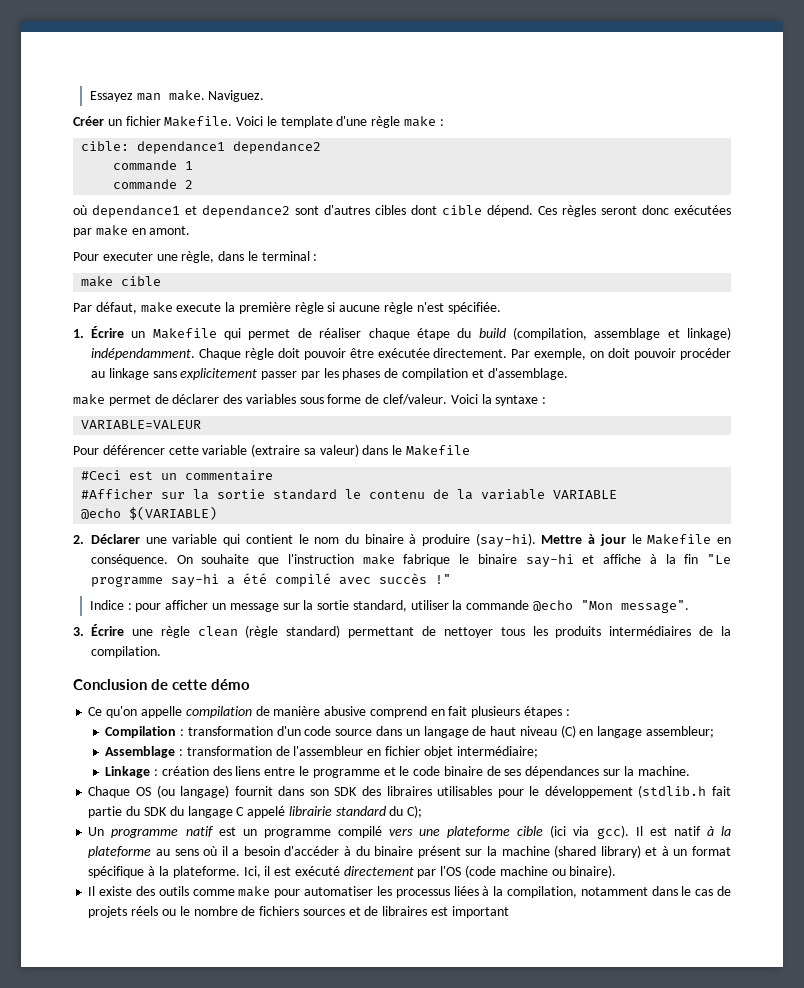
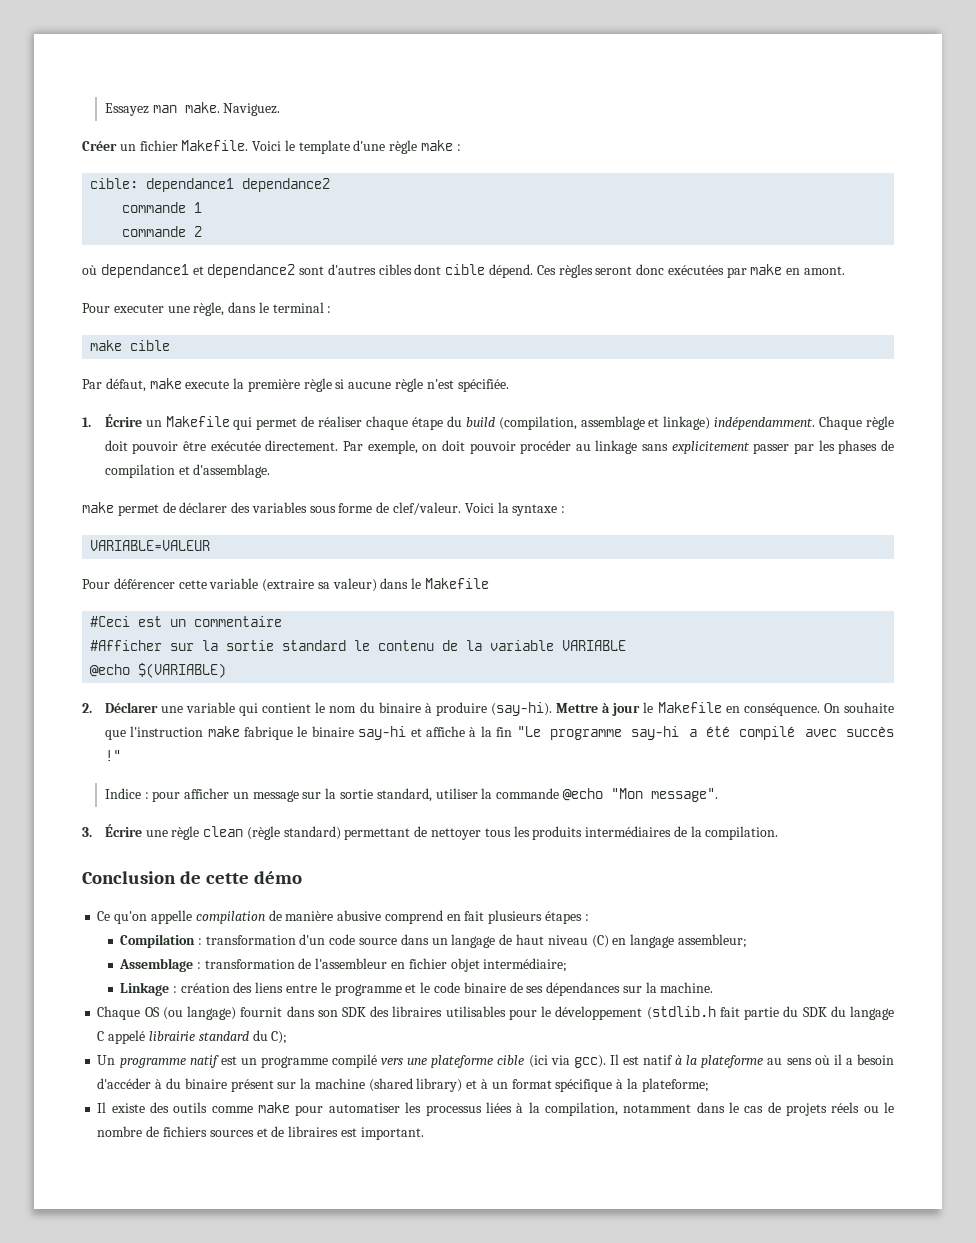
- Il est natif à la plateforme au sens où il a besoin d'accéder à du binaire présent sur la machine (shared library) et à un format spécifique à la plateforme. Ici, il est exécuté directement par l'OS (code machine ou binaire).
+ Il est natif à la plateforme au sens où il a besoin d'accéder à du binaire présent sur la machine (shared library) et à un format spécifique à la plateforme;
- Il existe des outils comme make pour automatiser les processus liées à la compilation, notamment dans le cas de projets réels ou le nombre de fichiers sources et de libraires est important
+ Il existe des outils comme make pour automatiser les processus liées à la compilation, notamment dans le cas de projets réels ou le nombre de fichiers sources et de libraires est important.

